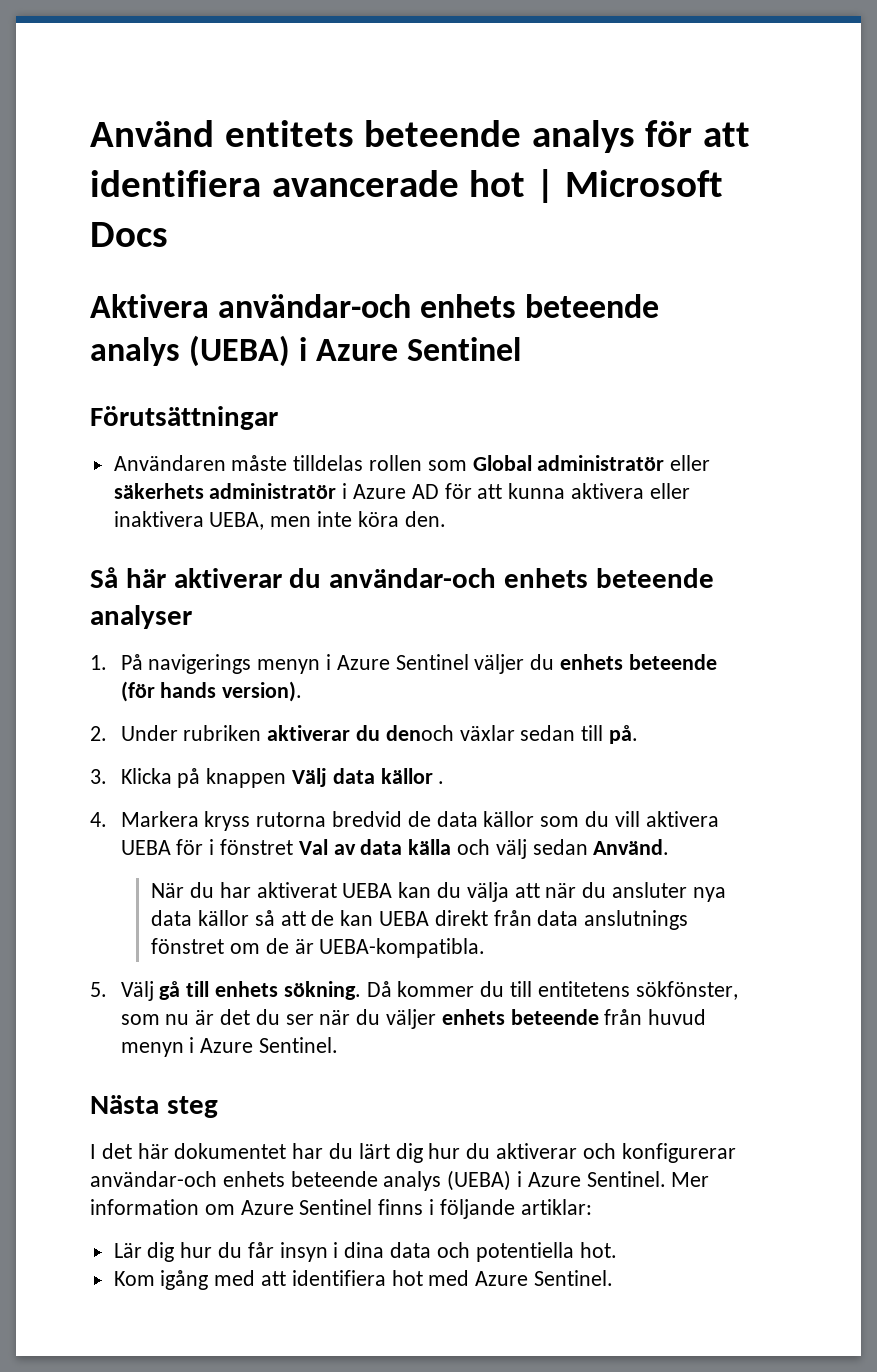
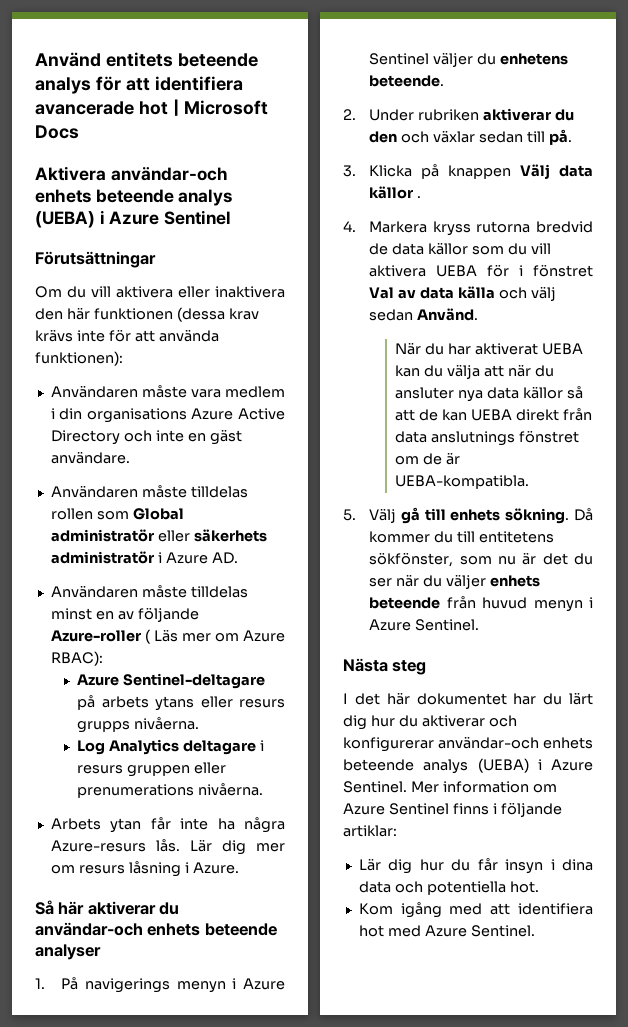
+ Om du vill aktivera eller inaktivera den här funktionen (dessa krav krävs inte för att använda funktionen):
+ Användaren måste vara medlem i din organisations Azure Active Directory och inte en gäst användare.
- Användaren måste tilldelas rollen som Global administratör eller säkerhets administratör i Azure AD för att kunna aktivera eller inaktivera UEBA, men inte köra den.
+ Användaren måste tilldelas rollen som Global administratör eller säkerhets administratör i Azure AD.
+ Användaren måste tilldelas minst en av följande Azure-roller ( Läs mer om Azure RBAC):
+ Azure Sentinel-deltagare på arbets ytans eller resurs grupps nivåerna.
+ Log Analytics deltagare i resurs gruppen eller prenumerations nivåerna.
+ Arbets ytan får inte ha några Azure-resurs lås. Lär dig mer om resurs låsning i Azure.
- 1. På navigerings menyn i Azure Sentinel väljer du enhets beteende (för hands version).
+ 1. På navigerings menyn i Azure Sentinel väljer du enhetens beteende.
- 2. Under rubriken aktiverar du denoch växlar sedan till på.
+ 2. Under rubriken aktiverar du den och växlar sedan till på.

